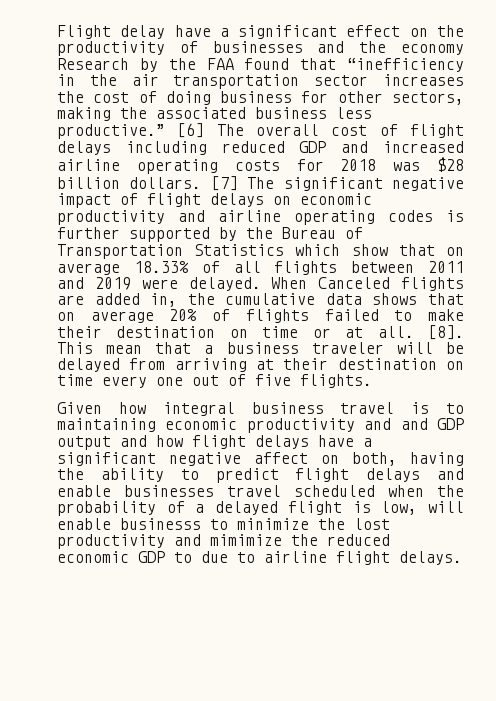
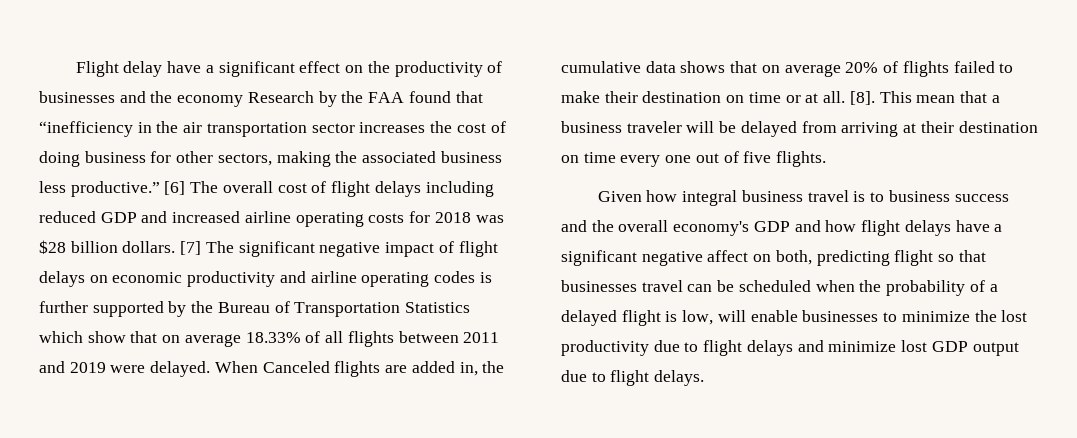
- Given how integral business travel is to maintaining economic productivity and and GDP output and how flight delays have a significant negative affect on both, having the ability to predict flight delays and enable businesses travel scheduled when the probability of a delayed flight is low, will enable businesss to minimize the lost productivity and mimimize the reduced economic GDP to due to airline flight delays.
+ Given how integral business travel is to business success and the overall economy's GDP and how flight delays have a significant negative affect on both, predicting flight so that businesses travel can be scheduled when the probability of a delayed flight is low, will enable businesses to minimize the lost productivity due to flight delays and minimize lost GDP output due to flight delays.

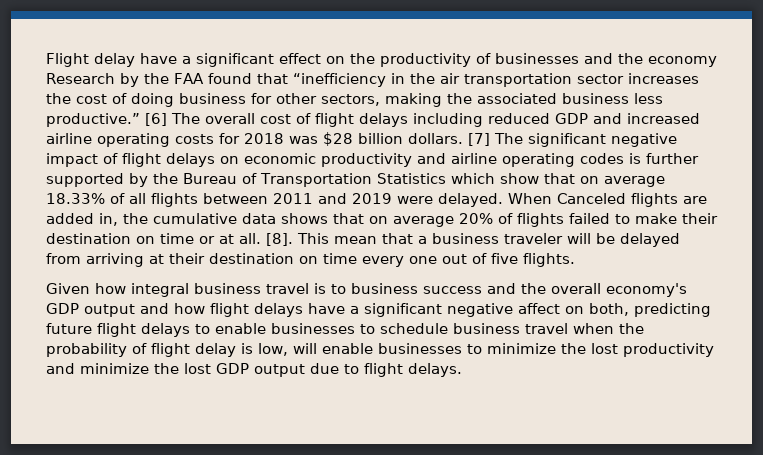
- Given how integral business travel is to business success and the overall economy's GDP and how flight delays have a significant negative affect on both, predicting flight so that businesses travel can be scheduled when the probability of a delayed flight is low, will enable businesses to minimize the lost productivity due to flight delays and minimize lost GDP output due to flight delays.
+ Given how integral business travel is to business success and the overall economy's GDP output and how flight delays have a significant negative affect on both, predicting future flight delays to enable businesses to schedule business travel when the probability of flight delay is low, will enable businesses to minimize the lost productivity and minimize the lost GDP output due to flight delays.

